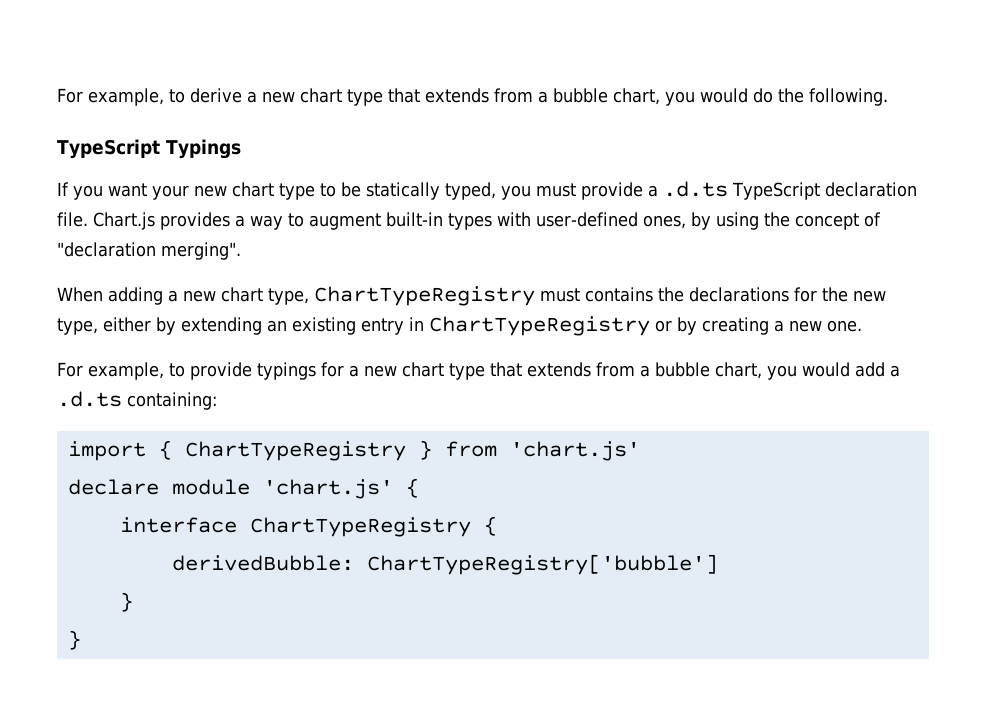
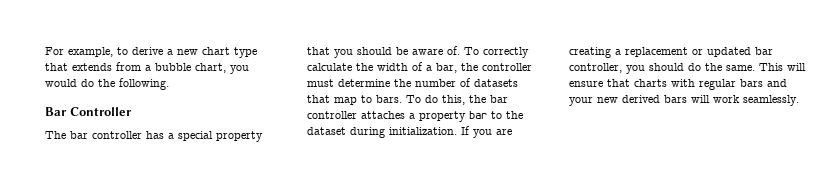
- TypeScript Typings
- If you want your new chart type to be statically typed, you must provide a .d.ts TypeScript declaration file. Chart.js provides a way to augment built-in types with user-defined ones, by using the concept of "declaration merging".
- When adding a new chart type, ChartTypeRegistry must contains the declarations for the new type, either by extending an existing entry in ChartTypeRegistry or by creating a new one.
- For example, to provide typings for a new chart type that extends from a bubble chart, you would add a .d.ts containing:
- import { ChartTypeRegistry } from 'chart.js'
- declare module 'chart.js' {
- interface ChartTypeRegistry {
- derivedBubble: ChartTypeRegistry['bubble']
- }
- }
+ Bar Controller
+ The bar controller has a special property that you should be aware of. To correctly calculate the width of a bar, the controller must determine the number of datasets that map to bars. To do this, the bar controller attaches a property bar to the dataset during initialization. If you are creating a replacement or updated bar controller, you should do the same. This will ensure that charts with regular bars and your new derived bars will work seamlessly.

